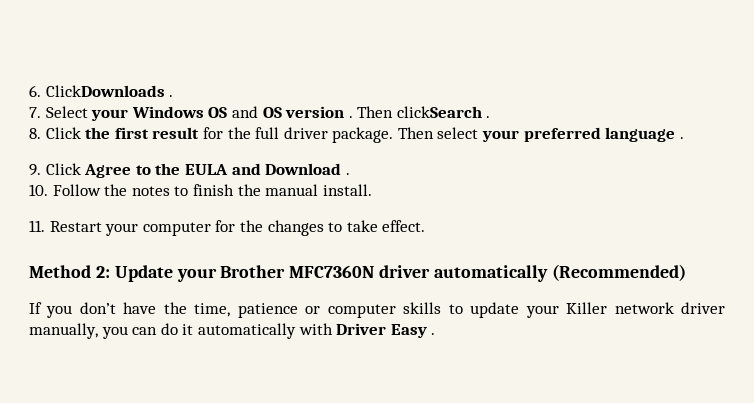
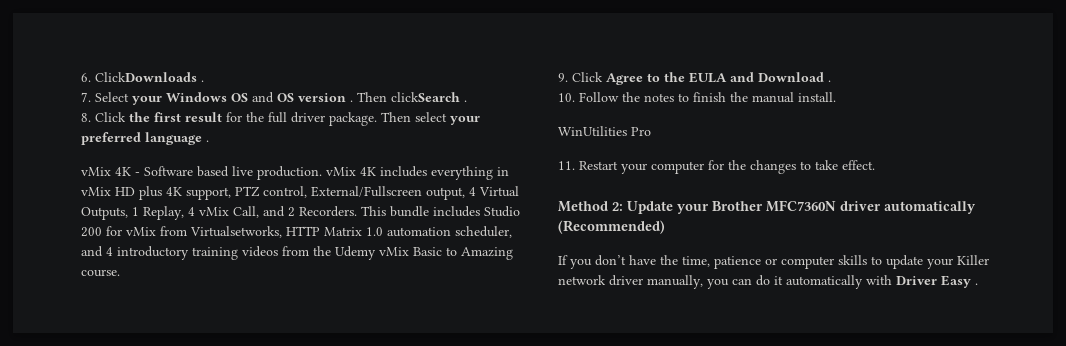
+ vMix 4K - Software based live production. vMix 4K includes everything in vMix HD plus 4K support, PTZ control, External/Fullscreen output, 4 Virtual Outputs, 1 Replay, 4 vMix Call, and 2 Recorders. This bundle includes Studio 200 for vMix from Virtualsetworks, HTTP Matrix 1.0 automation scheduler, and 4 introductory training videos from the Udemy vMix Basic to Amazing course.
+ WinUtilities Pro

